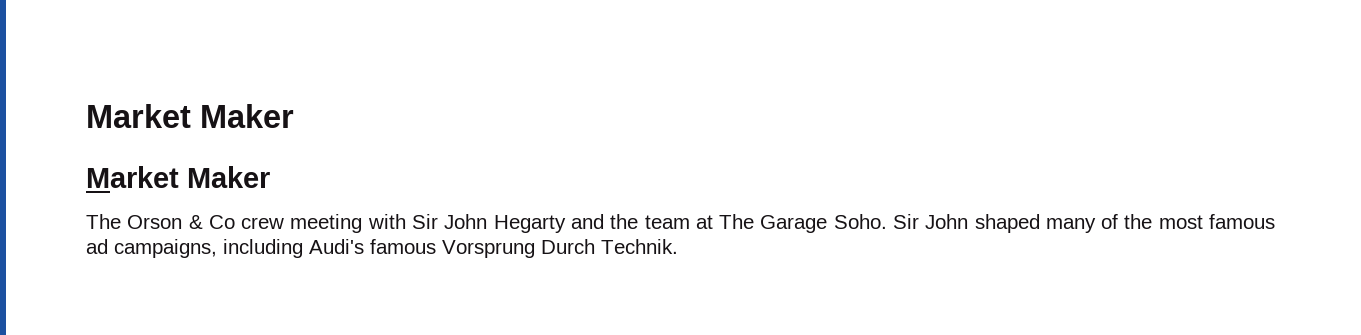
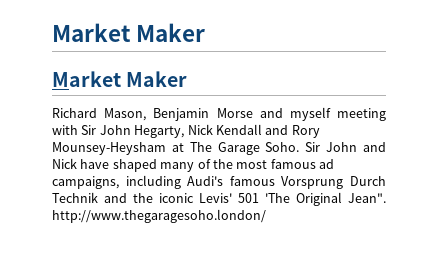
- The Orson & Co crew meeting with Sir John Hegarty and the team at The Garage Soho.
+ Richard Mason, Benjamin Morse and myself meeting with Sir John Hegarty, Nick Kendall and Rory Mounsey-Heysham at The Garage Soho.
- Sir John shaped many of the most famous ad campaigns, including Audi's famous Vorsprung Durch Technik.
+ Sir John and Nick have shaped many of the most famous ad campaigns, including Audi's famous Vorsprung Durch Technik and the iconic Levis' 501 'The Original Jean". http://www.thegaragesoho.london/

